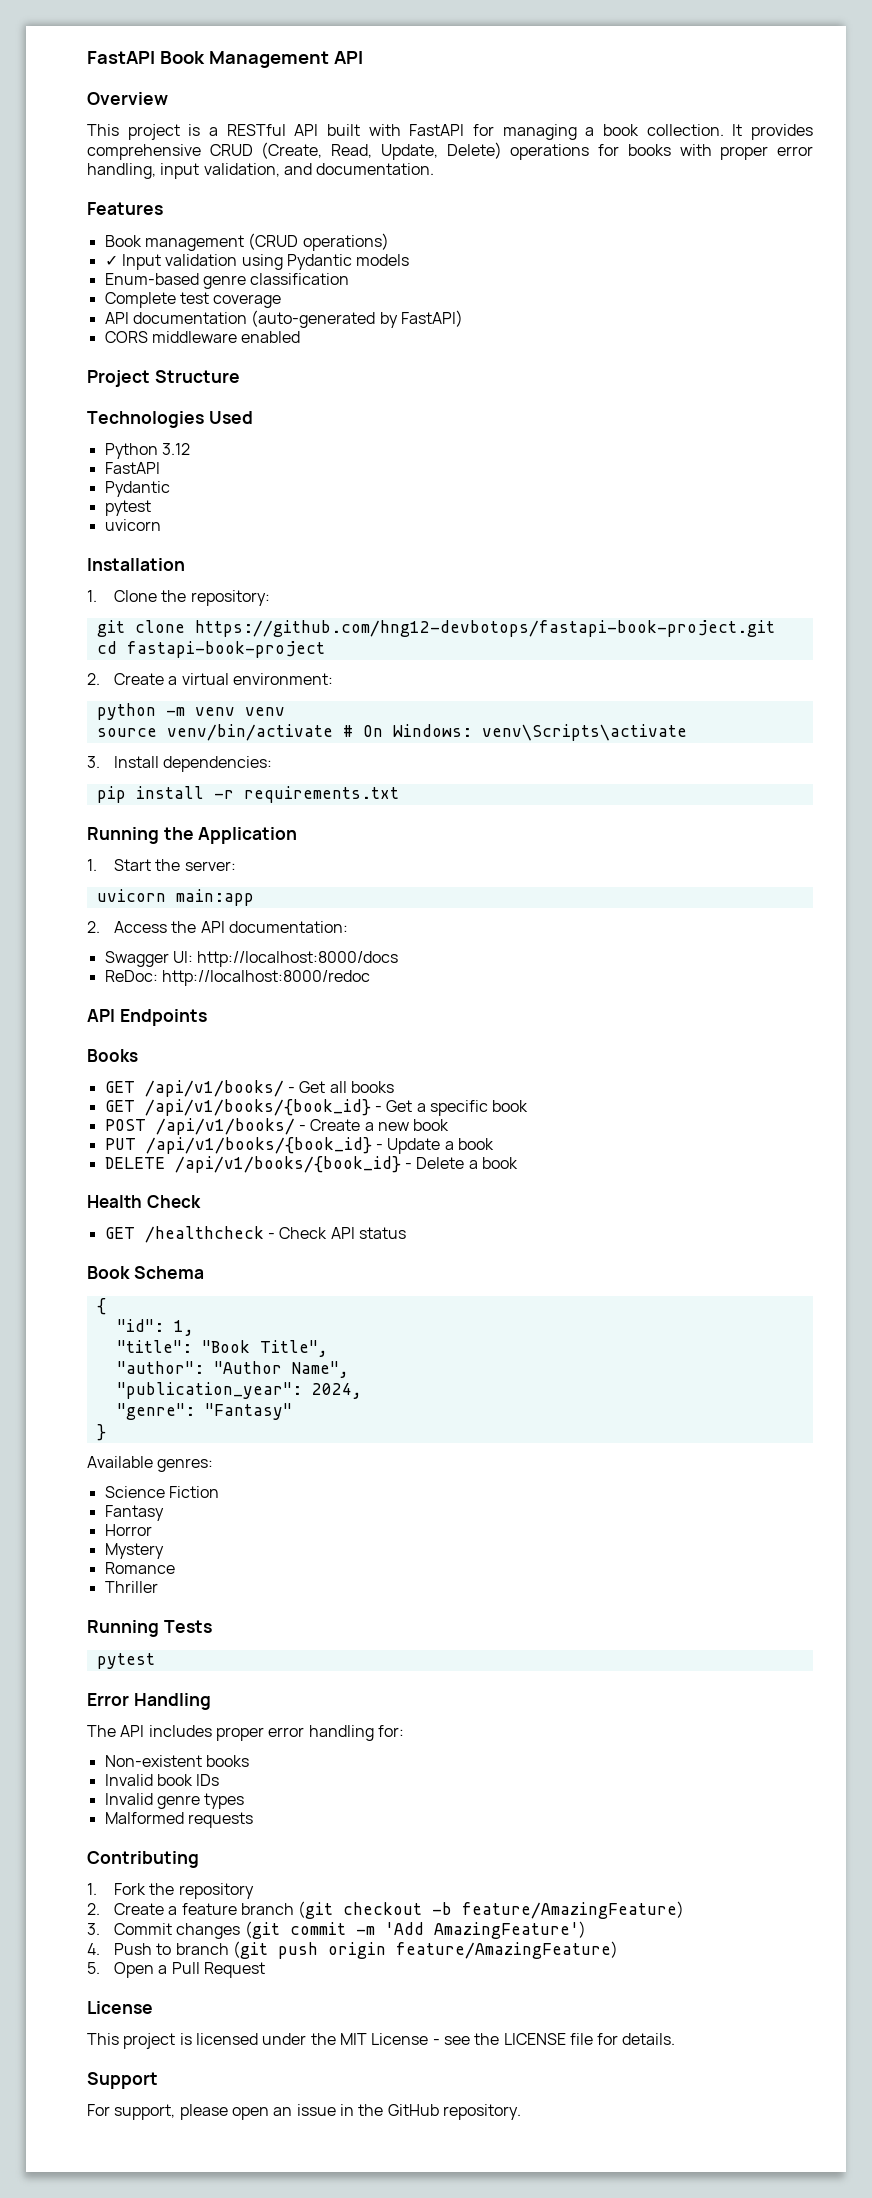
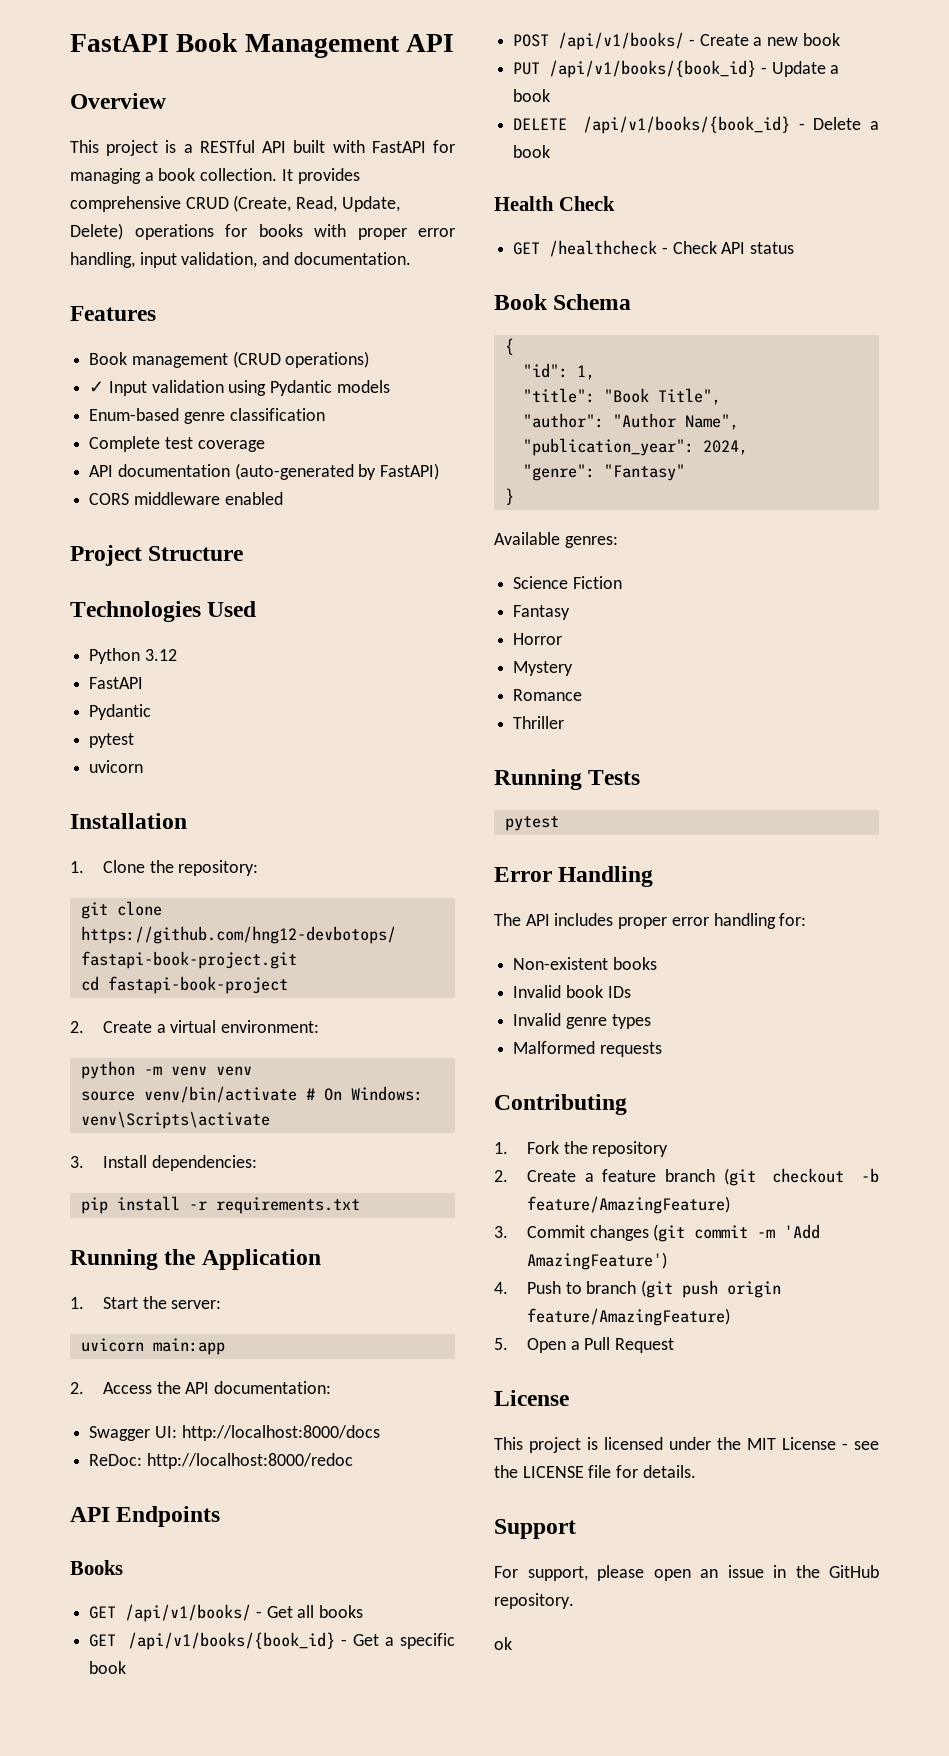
+ ok

